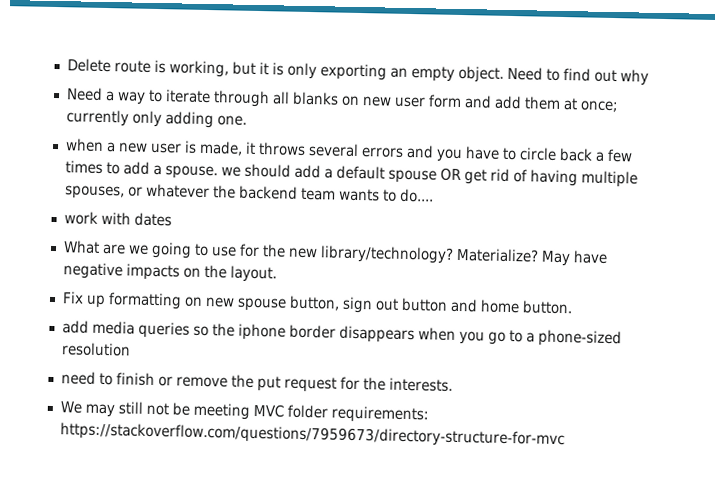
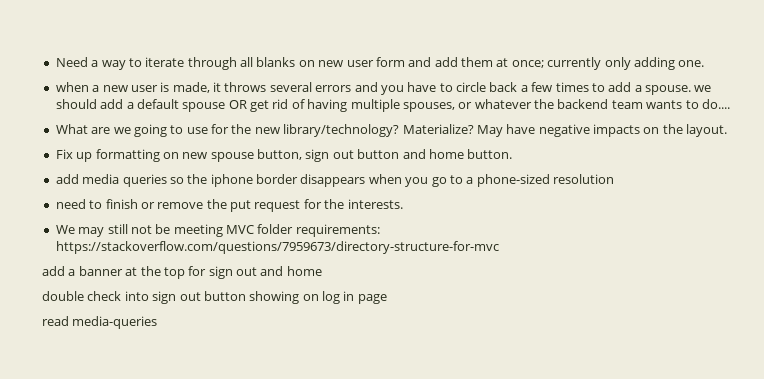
- Delete route is working, but it is only exporting an empty object. Need to find out why
- work with dates
+ add a banner at the top for sign out and home
+ double check into sign out button showing on log in page
+ read media-queries

